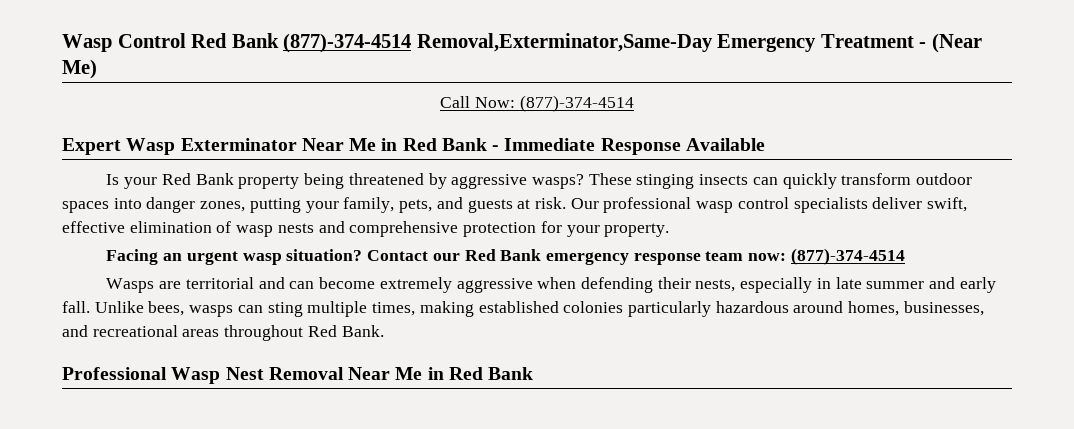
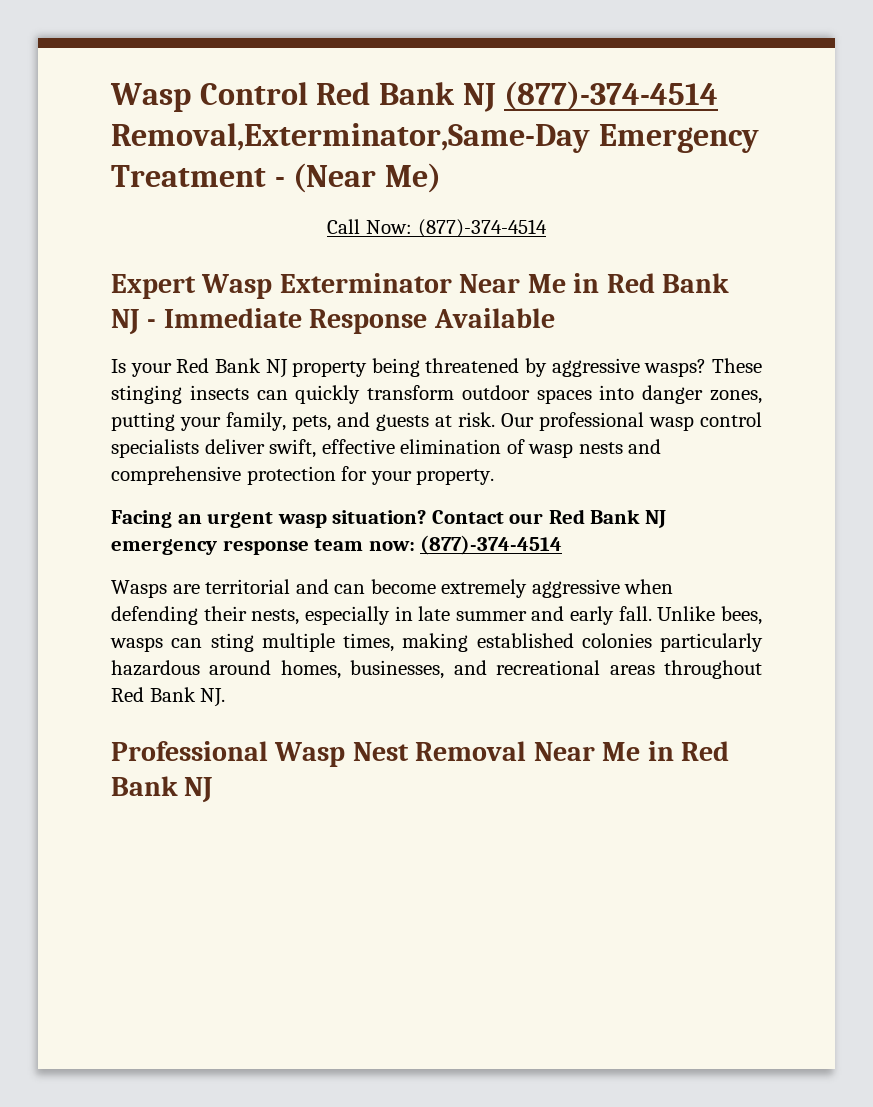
- Wasp Control Red Bank (877)-374-4514 Removal,Exterminator,Same-Day Emergency Treatment - (Near Me)
+ Wasp Control Red Bank NJ (877)-374-4514 Removal,Exterminator,Same-Day Emergency Treatment - (Near Me)
- Expert Wasp Exterminator Near Me in Red Bank - Immediate Response Available
+ Expert Wasp Exterminator Near Me in Red Bank NJ - Immediate Response Available
- Is your Red Bank property being threatened by aggressive wasps?
+ Is your Red Bank NJ property being threatened by aggressive wasps?
- Contact our Red Bank emergency response team now: (877)-374-4514
+ Contact our Red Bank NJ emergency response team now: (877)-374-4514
- Unlike bees, wasps can sting multiple times, making established colonies particularly hazardous around homes, businesses, and recreational areas throughout Red Bank.
+ Unlike bees, wasps can sting multiple times, making established colonies particularly hazardous around homes, businesses, and recreational areas throughout Red Bank NJ.
- Professional Wasp Nest Removal Near Me in Red Bank
+ Professional Wasp Nest Removal Near Me in Red Bank NJ

